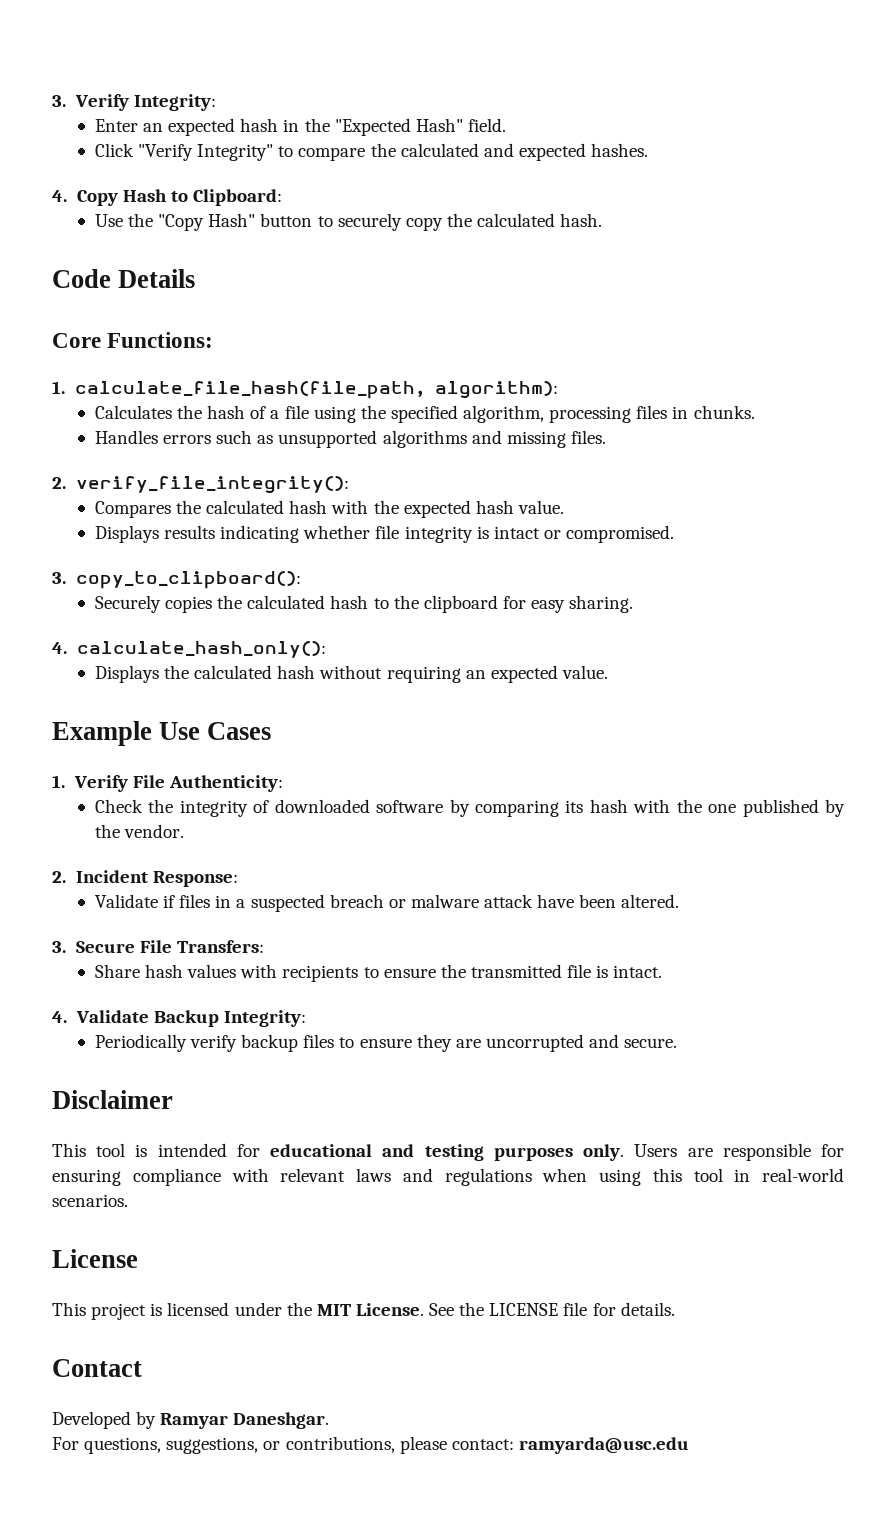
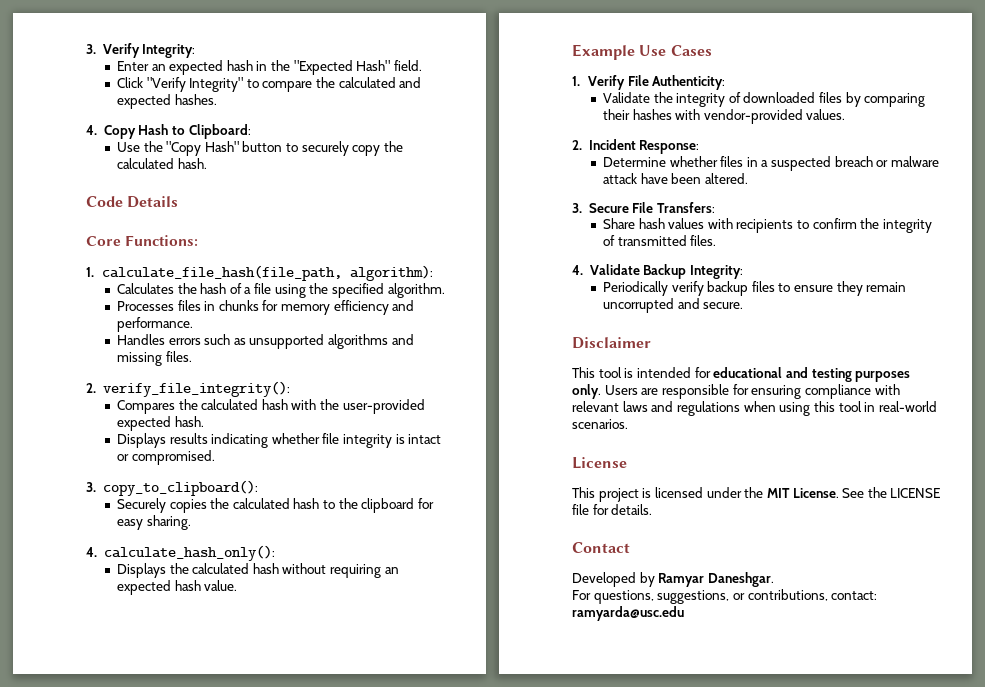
- Calculates the hash of a file using the specified algorithm, processing files in chunks.
+ Calculates the hash of a file using the specified algorithm.
+ Processes files in chunks for memory efficiency and performance.
- Compares the calculated hash with the expected hash value.
+ Compares the calculated hash with the user-provided expected hash.
- Displays the calculated hash without requiring an expected value.
+ Displays the calculated hash without requiring an expected hash value.
- Check the integrity of downloaded software by comparing its hash with the one published by the vendor.
+ Validate the integrity of downloaded files by comparing their hashes with vendor-provided values.
- Validate if files in a suspected breach or malware attack have been altered.
+ Determine whether files in a suspected breach or malware attack have been altered.
- Share hash values with recipients to ensure the transmitted file is intact.
+ Share hash values with recipients to confirm the integrity of transmitted files.
- Periodically verify backup files to ensure they are uncorrupted and secure.
+ Periodically verify backup files to ensure they remain uncorrupted and secure.
- For questions, suggestions, or contributions, please contact: ramyarda@usc.edu
+ For questions, suggestions, or contributions, contact: ramyarda@usc.edu

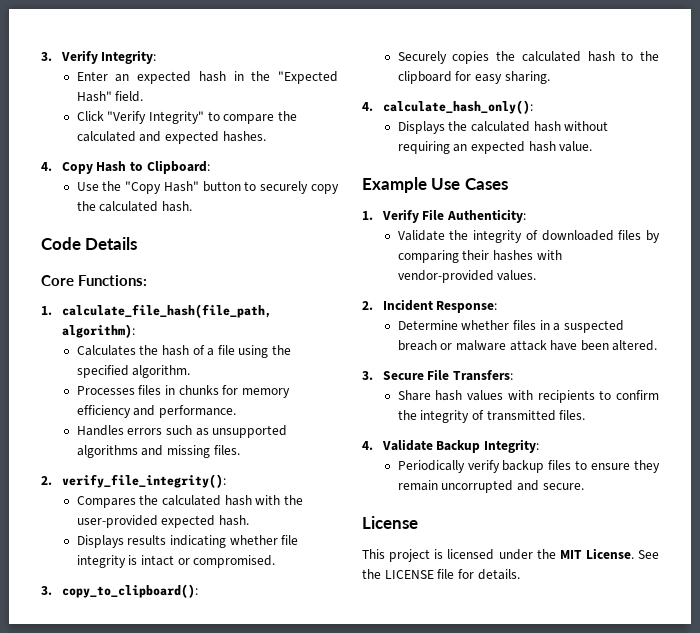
- Disclaimer
- This tool is intended for educational and testing purposes only. Users are responsible for ensuring compliance with relevant laws and regulations when using this tool in real-world scenarios.
- Contact
- Developed by Ramyar Daneshgar.
- For questions, suggestions, or contributions, contact: ramyarda@usc.edu

